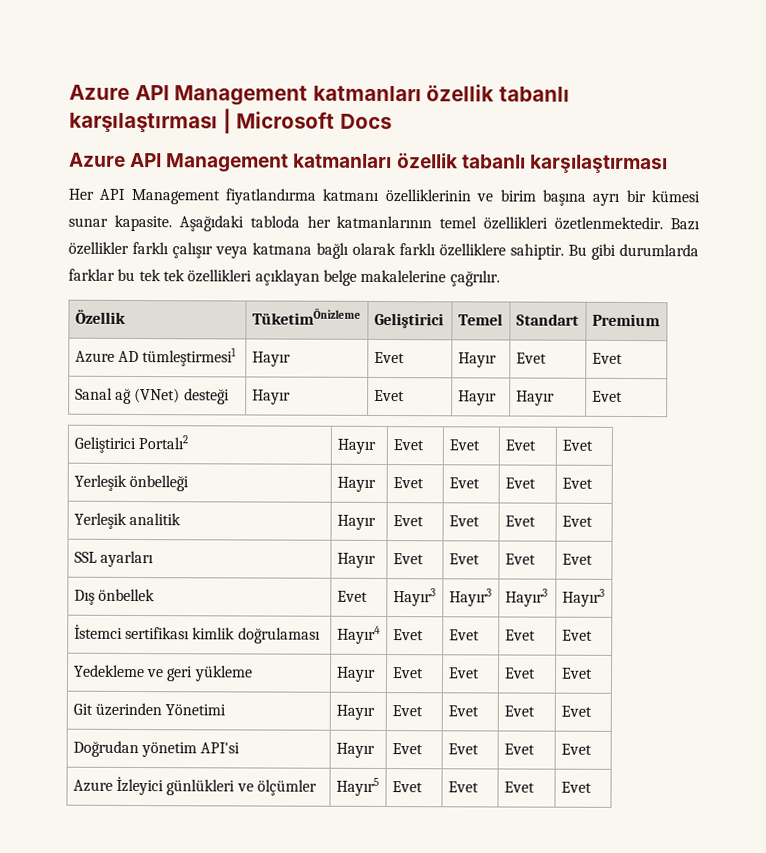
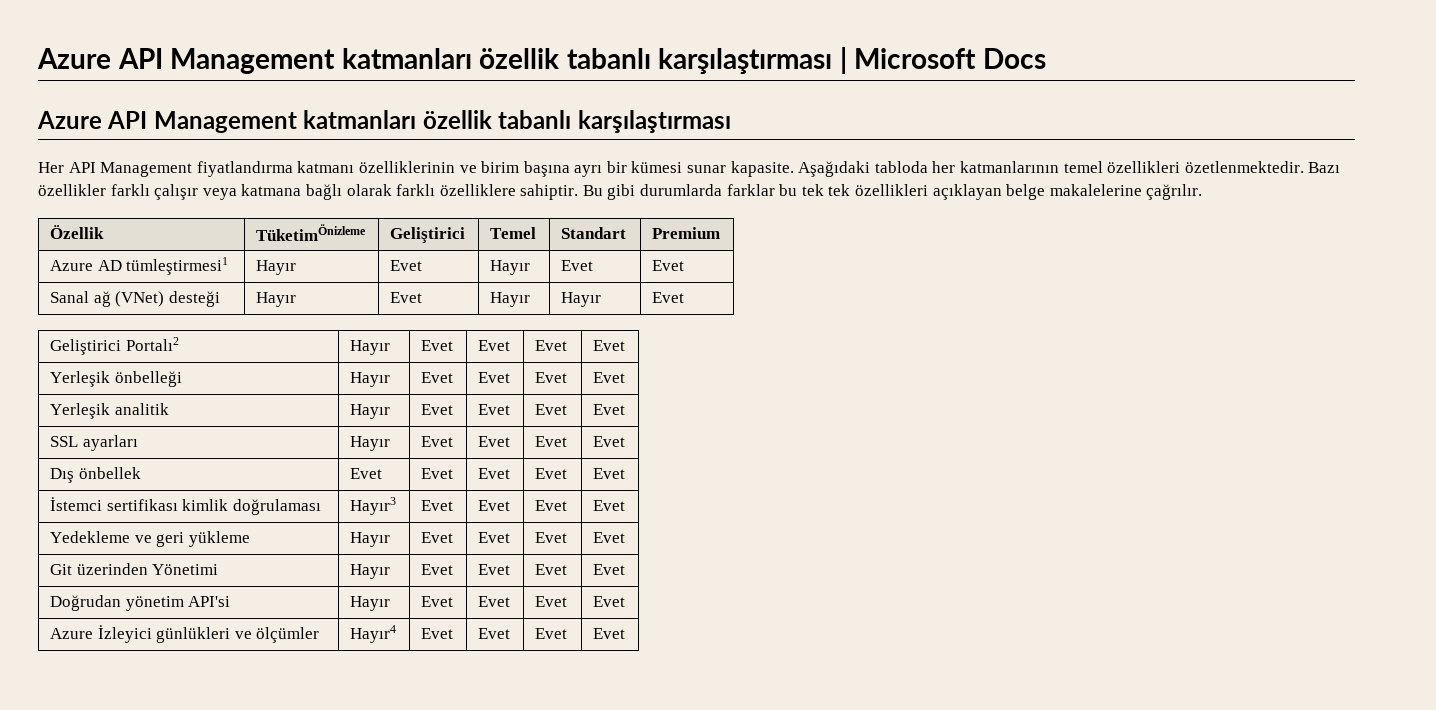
- Dış önbellek | Evet | Hayır3 | Hayır3 | Hayır3 | Hayır3
+ Dış önbellek | Evet | Evet | Evet | Evet | Evet
- İstemci sertifikası kimlik doğrulaması | Hayır4 | Evet | Evet | Evet | Evet
+ İstemci sertifikası kimlik doğrulaması | Hayır3 | Evet | Evet | Evet | Evet
- Azure İzleyici günlükleri ve ölçümler | Hayır5 | Evet | Evet | Evet | Evet
+ Azure İzleyici günlükleri ve ölçümler | Hayır4 | Evet | Evet | Evet | Evet

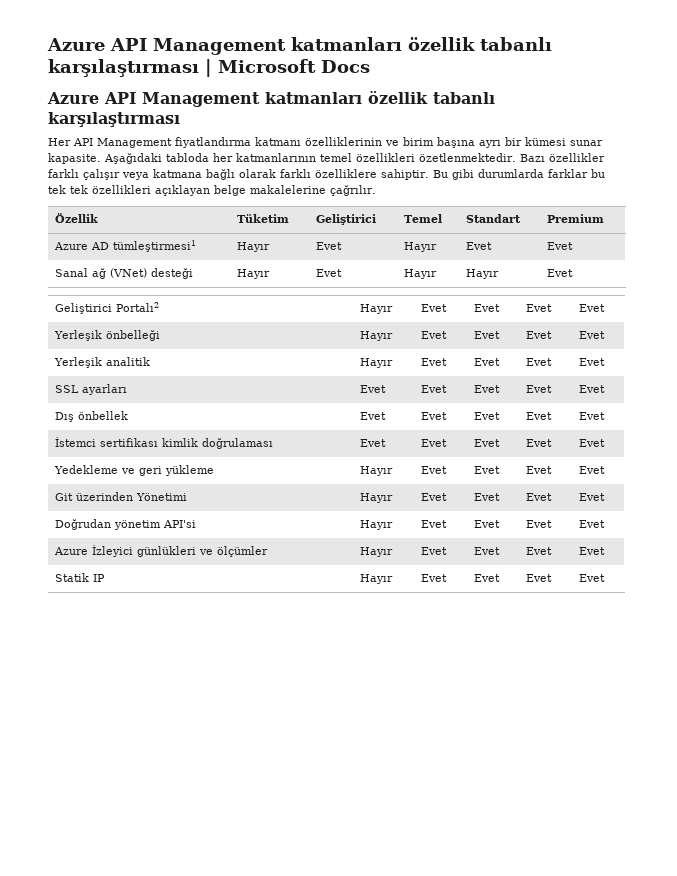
- Özellik | TüketimÖnizleme | Geliştirici | Temel | Standart | Premium
+ Özellik | Tüketim | Geliştirici | Temel | Standart | Premium
- SSL ayarları | Hayır | Evet | Evet | Evet | Evet
+ SSL ayarları | Evet | Evet | Evet | Evet | Evet
- İstemci sertifikası kimlik doğrulaması | Hayır3 | Evet | Evet | Evet | Evet
+ İstemci sertifikası kimlik doğrulaması | Evet | Evet | Evet | Evet | Evet
- Azure İzleyici günlükleri ve ölçümler | Hayır4 | Evet | Evet | Evet | Evet
+ Azure İzleyici günlükleri ve ölçümler | Hayır | Evet | Evet | Evet | Evet
+ Statik IP | Hayır | Evet | Evet | Evet | Evet

